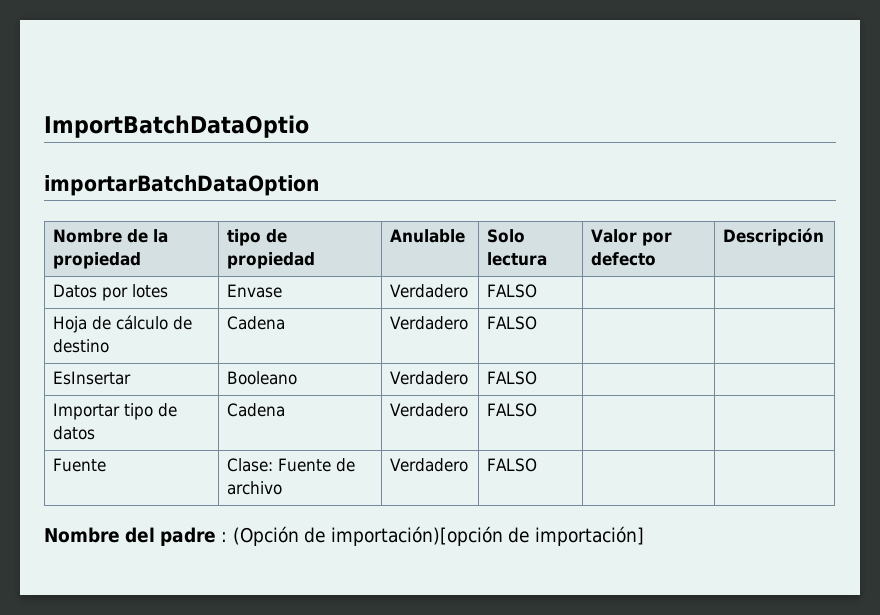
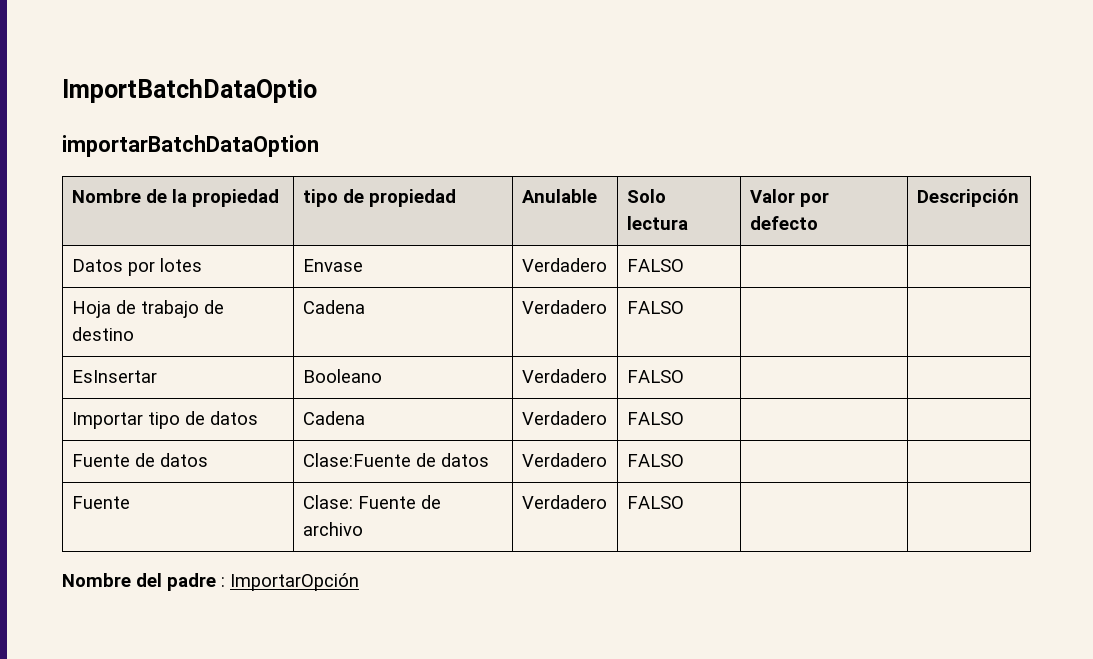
- Hoja de cálculo de destino | Cadena | Verdadero | FALSO | |
+ Hoja de trabajo de destino | Cadena | Verdadero | FALSO | |
+ Fuente de datos | Clase:Fuente de datos | Verdadero | FALSO | |
- Nombre del padre : (Opción de importación)[opción de importación]
+ Nombre del padre : ImportarOpción

